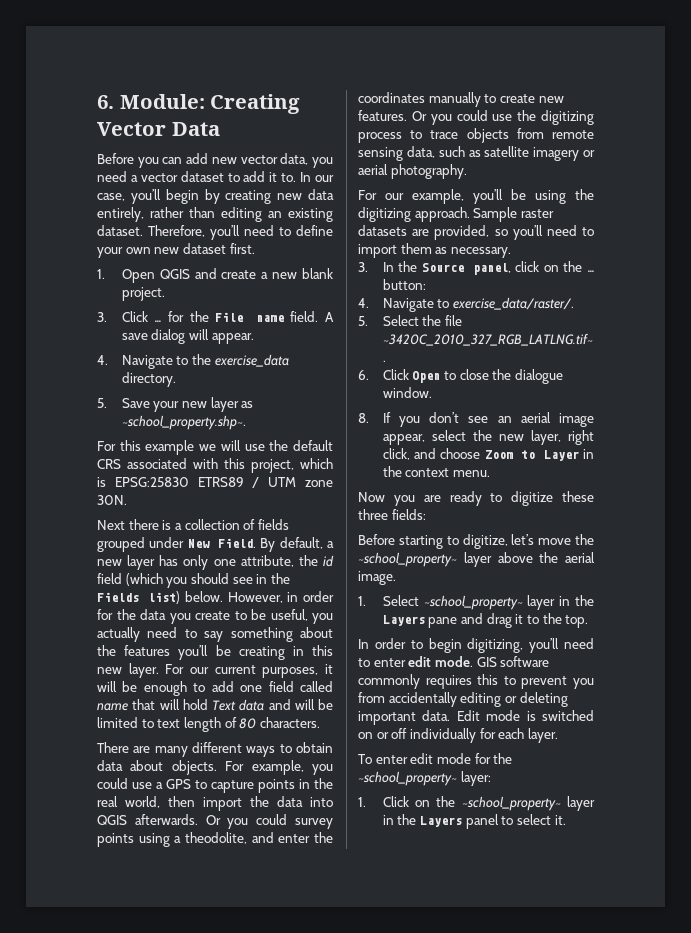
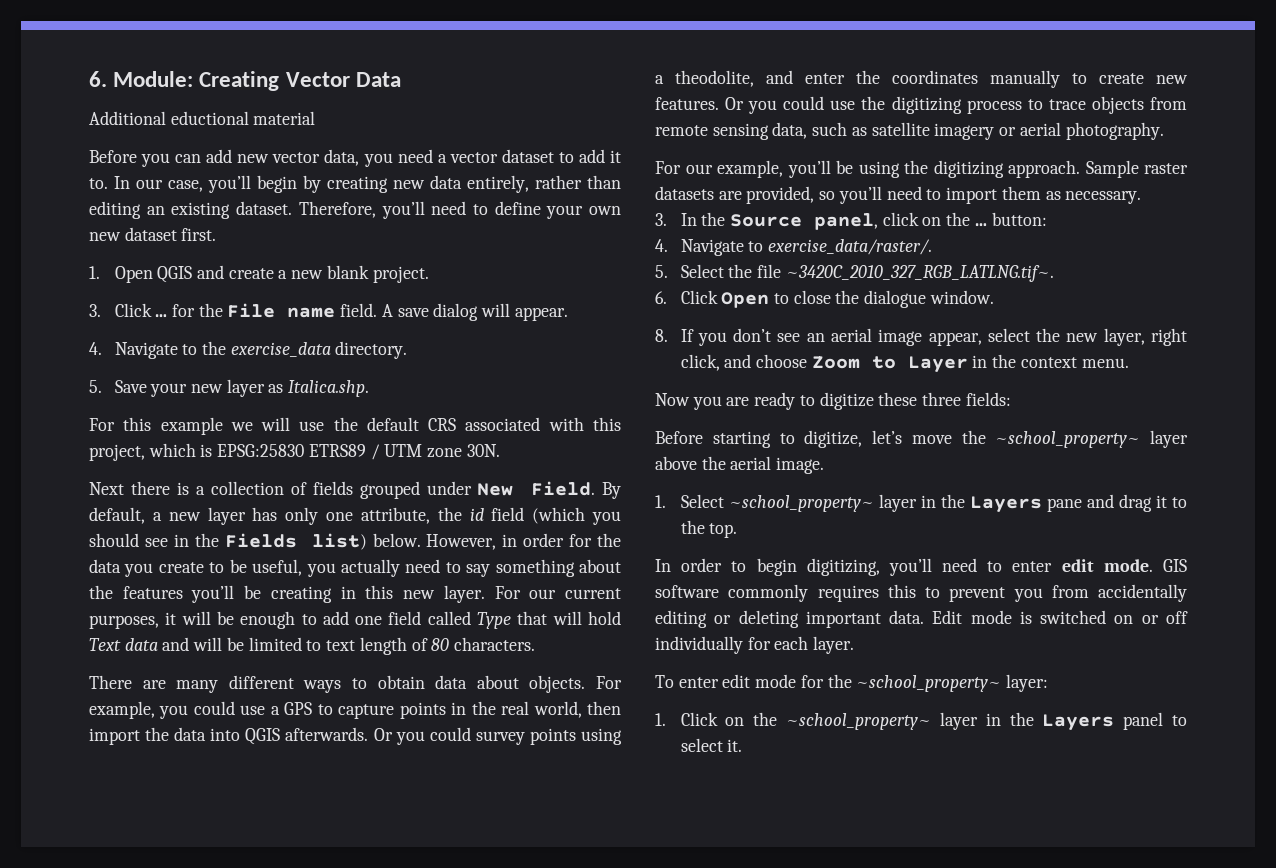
+ Additional eductional material
- 5. Save your new layer as ~school_property.shp~.
+ 5. Save your new layer as Italica.shp.
- For our current purposes, it will be enough to add one field called name that will hold Text data and will be limited to text length of 80 characters.
+ For our current purposes, it will be enough to add one field called Type that will hold Text data and will be limited to text length of 80 characters.

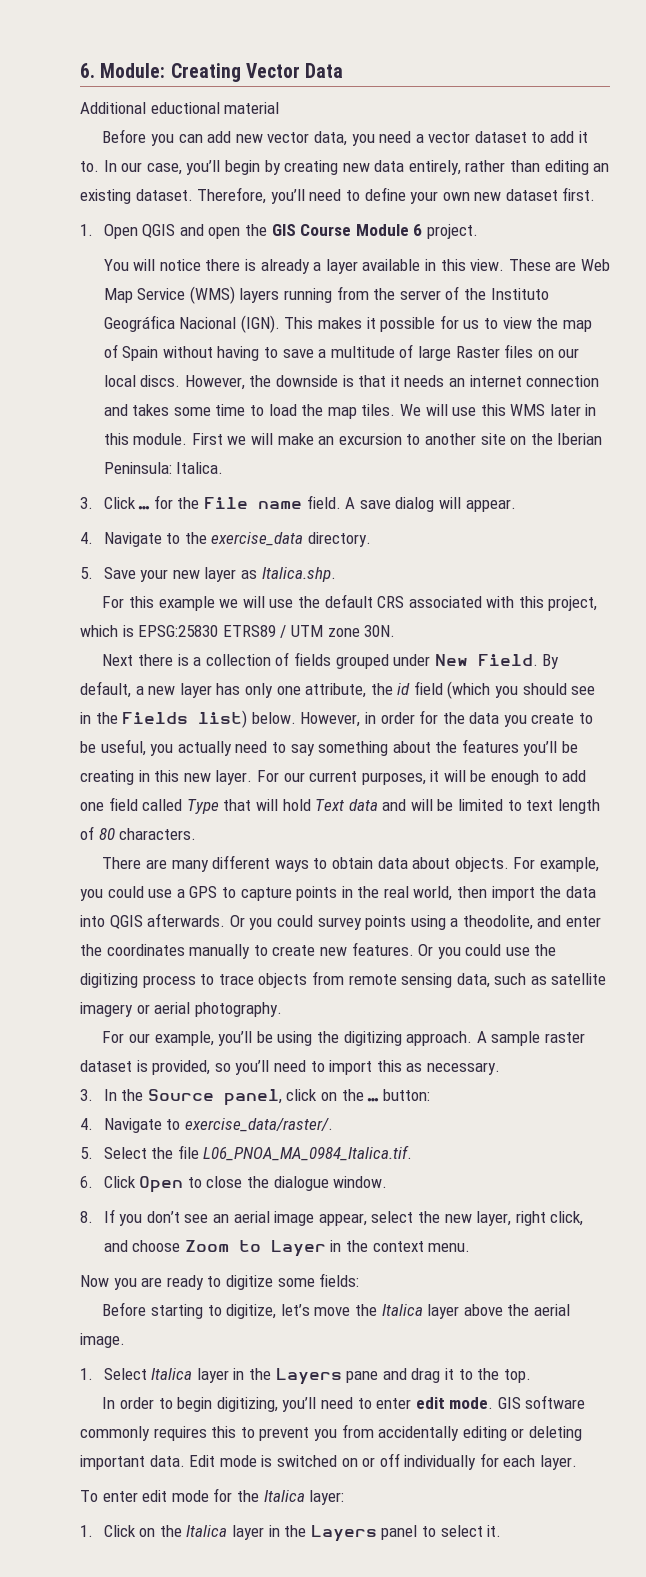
- 1. Open QGIS and create a new blank project.
+ 1. Open QGIS and open the GIS Course Module 6 project.
+ You will notice there is already a layer available in this view. These are Web Map Service (WMS) layers running from the server of the Instituto Geográfica Nacional (IGN). This makes it possible for us to view the map of Spain without having to save a multitude of large Raster files on our local discs. However, the downside is that it needs an internet connection and takes some time to load the map tiles. We will use this WMS later in this module. First we will make an excursion to another site on the Iberian Peninsula: Italica.
- Sample raster datasets are provided, so you’ll need to import them as necessary.
+ A sample raster dataset is provided, so you’ll need to import this as necessary.
- 5. Select the file ~3420C_2010_327_RGB_LATLNG.tif~.
+ 5. Select the file L06_PNOA_MA_0984_Italica.tif.
- Now you are ready to digitize these three fields:
+ Now you are ready to digitize some fields:
- Before starting to digitize, let’s move the ~school_property~ layer above the aerial image.
+ Before starting to digitize, let’s move the Italica layer above the aerial image.
- 1. Select ~school_property~ layer in the Layers pane and drag it to the top.
+ 1. Select Italica layer in the Layers pane and drag it to the top.
- To enter edit mode for the ~school_property~ layer:
+ To enter edit mode for the Italica layer:
- 1. Click on the ~school_property~ layer in the Layers panel to select it.
+ 1. Click on the Italica layer in the Layers panel to select it.

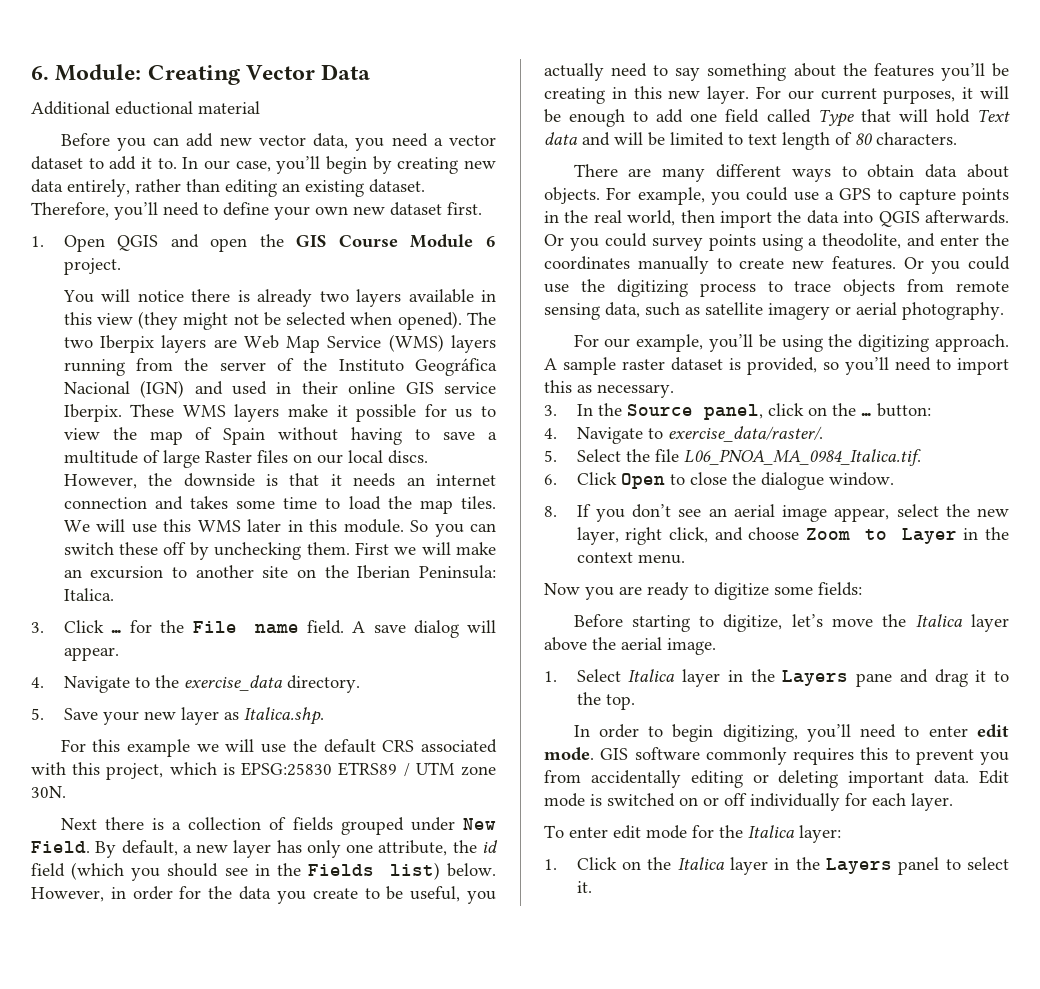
- You will notice there is already a layer available in this view. These are Web Map Service (WMS) layers running from the server of the Instituto Geográfica Nacional (IGN). This makes it possible for us to view the map of Spain without having to save a multitude of large Raster files on our local discs.
+ You will notice there is already two layers available in this view (they might not be selected when opened). The two Iberpix layers are Web Map Service (WMS) layers running from the server of the Instituto Geográfica Nacional (IGN) and used in their online GIS service Iberpix. These WMS layers make it possible for us to view the map of Spain without having to save a multitude of large Raster files on our local discs.
+ So you can switch these off by unchecking them.

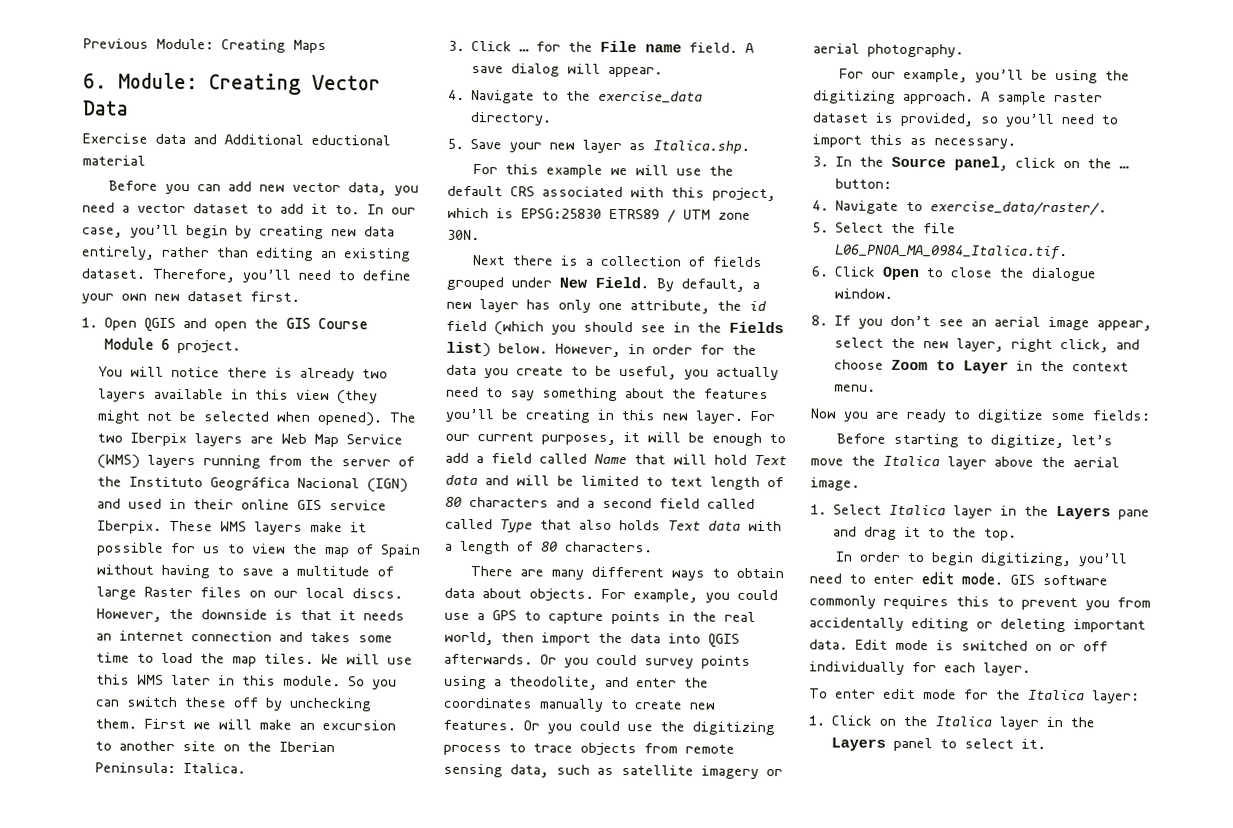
+ Previous Module: Creating Maps
- Additional eductional material
+ Exercise data and Additional eductional material
- For our current purposes, it will be enough to add one field called Type that will hold Text data and will be limited to text length of 80 characters.
+ For our current purposes, it will be enough to add a field called Name that will hold Text data and will be limited to text length of 80 characters and a second field called called Type that also holds Text data with a length of 80 characters.

